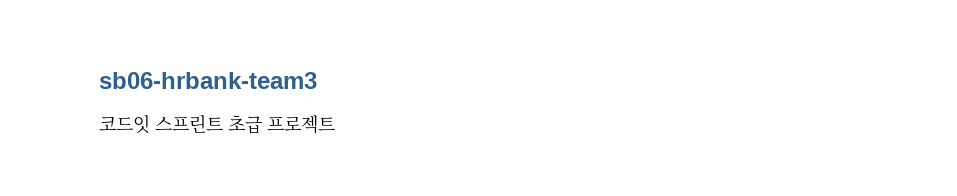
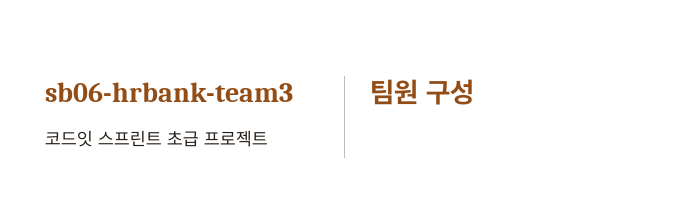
+ 팀원 구성

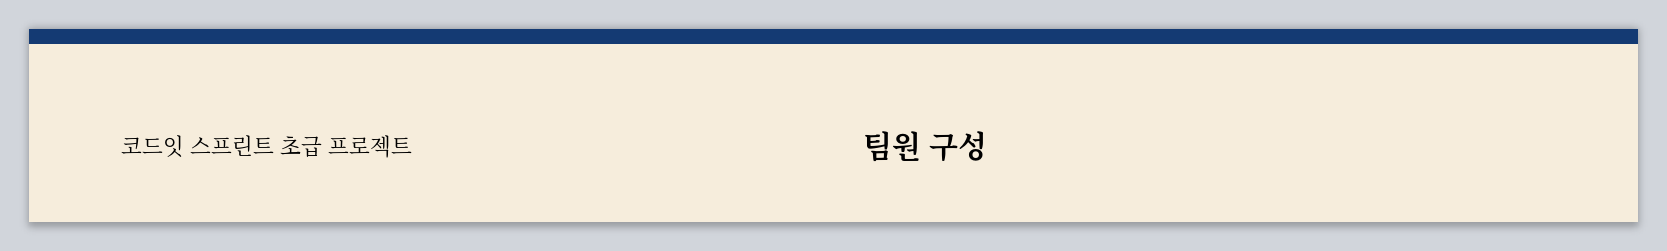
- sb06-hrbank-team3

